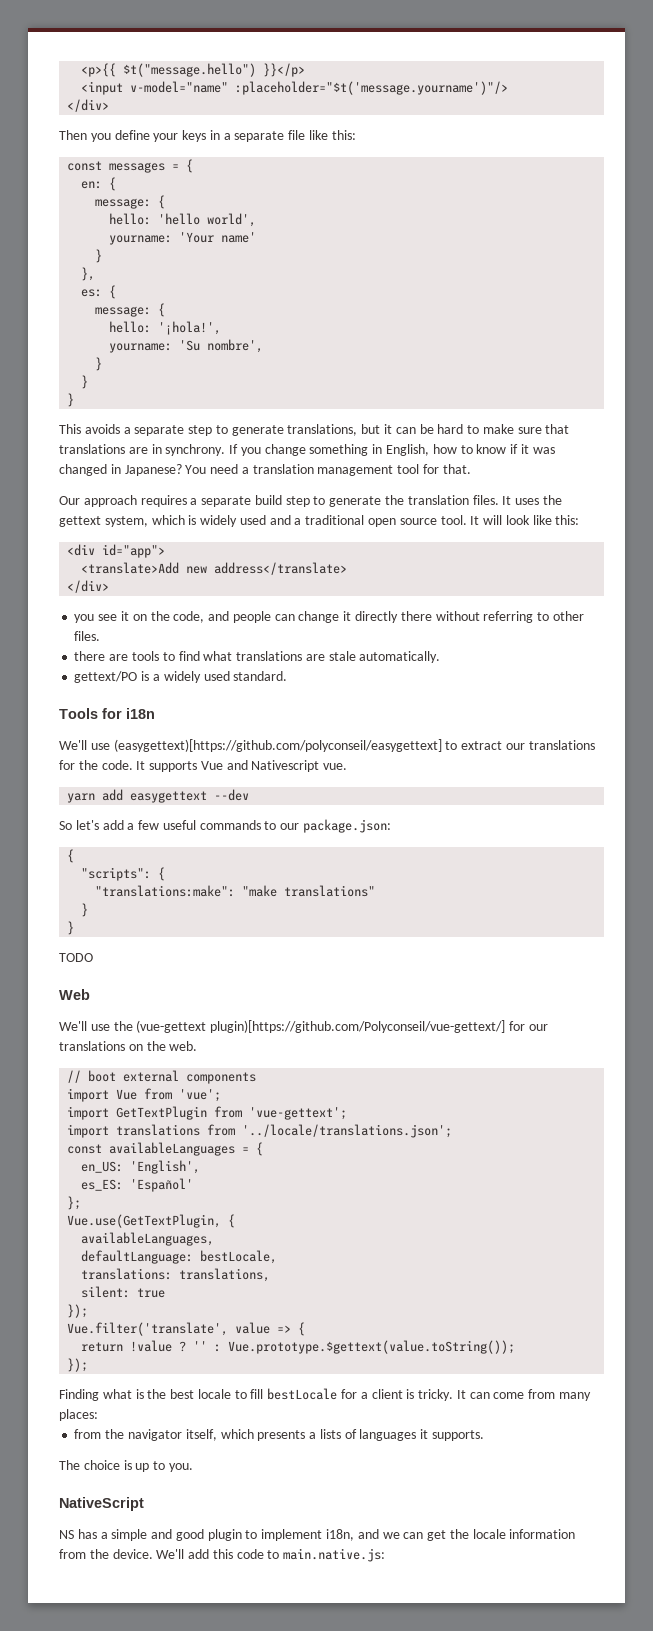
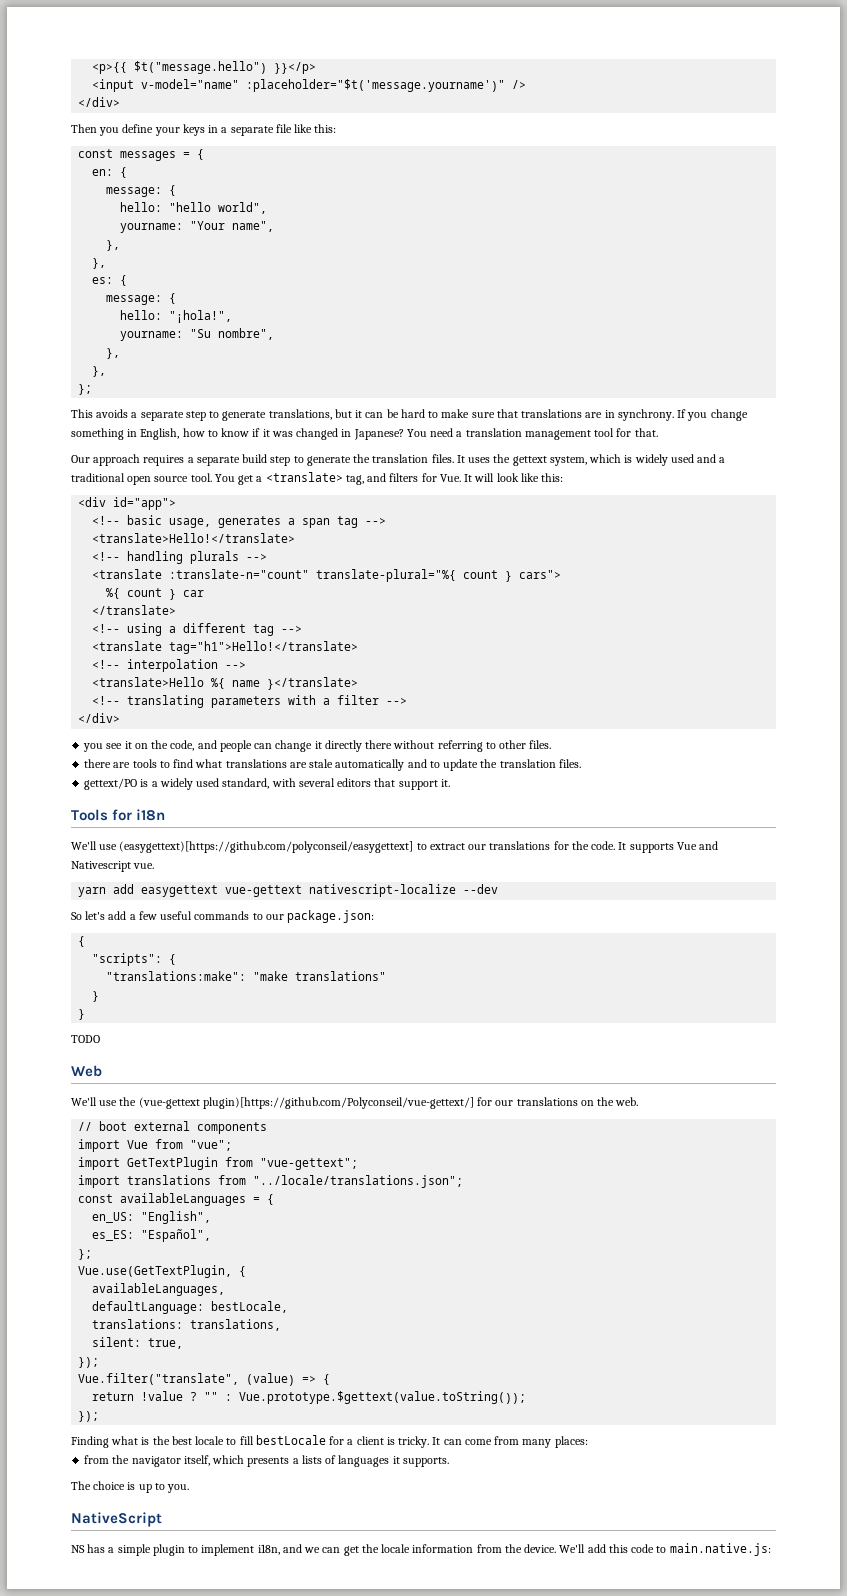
- <input v-model="name" :placeholder="$t('message.yourname')"/>
+ <input v-model="name" :placeholder="$t('message.yourname')" />
- hello: 'hello world',
- yourname: 'Your name'
- }
+ hello: "hello world",
+ yourname: "Your name",
+ },
- hello: '¡hola!',
- yourname: 'Su nombre',
- }
- }
- }
+ hello: "¡hola!",
+ yourname: "Su nombre",
+ },
+ },
+ };
- It will look like this:
+ You get a <translate> tag, and filters for Vue. It will look like this:
- <translate>Add new address</translate>
+ <!-- basic usage, generates a span tag -->
+ <translate>Hello!</translate>
+ <!-- handling plurals -->
+ <translate :translate-n="count" translate-plural="%{ count } cars">
+ %{ count } car
+ </translate>
+ <!-- using a different tag -->
+ <translate tag="h1">Hello!</translate>
+ <!-- interpolation -->
+ <translate>Hello %{ name }</translate>
+ <!-- translating parameters with a filter -->
- there are tools to find what translations are stale automatically.
+ there are tools to find what translations are stale automatically and to update the translation files.
- gettext/PO is a widely used standard.
+ gettext/PO is a widely used standard, with several editors that support it.
- yarn add easygettext --dev
+ yarn add easygettext vue-gettext nativescript-localize --dev
- import Vue from 'vue';
+ import Vue from "vue";
- import GetTextPlugin from 'vue-gettext';
+ import GetTextPlugin from "vue-gettext";
- import translations from '../locale/translations.json';
+ import translations from "../locale/translations.json";
- en_US: 'English',
+ en_US: "English",
- es_ES: 'Español'
+ es_ES: "Español",
- silent: true
+ silent: true,
  });
- Vue.filter('translate', value => {
+ Vue.filter("translate", (value) => {
- '' : Vue.prototype.$gettext(value.toString());
+ "" : Vue.prototype.$gettext(value.toString());
- NS has a simple and good plugin to implement i18n, and we can get the locale information from the device.
+ NS has a simple plugin to implement i18n, and we can get the locale information from the device.

